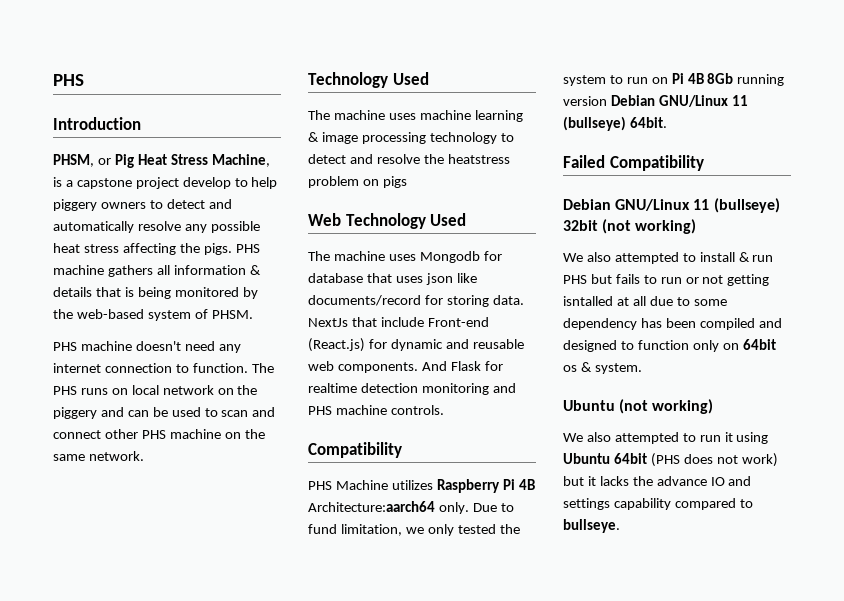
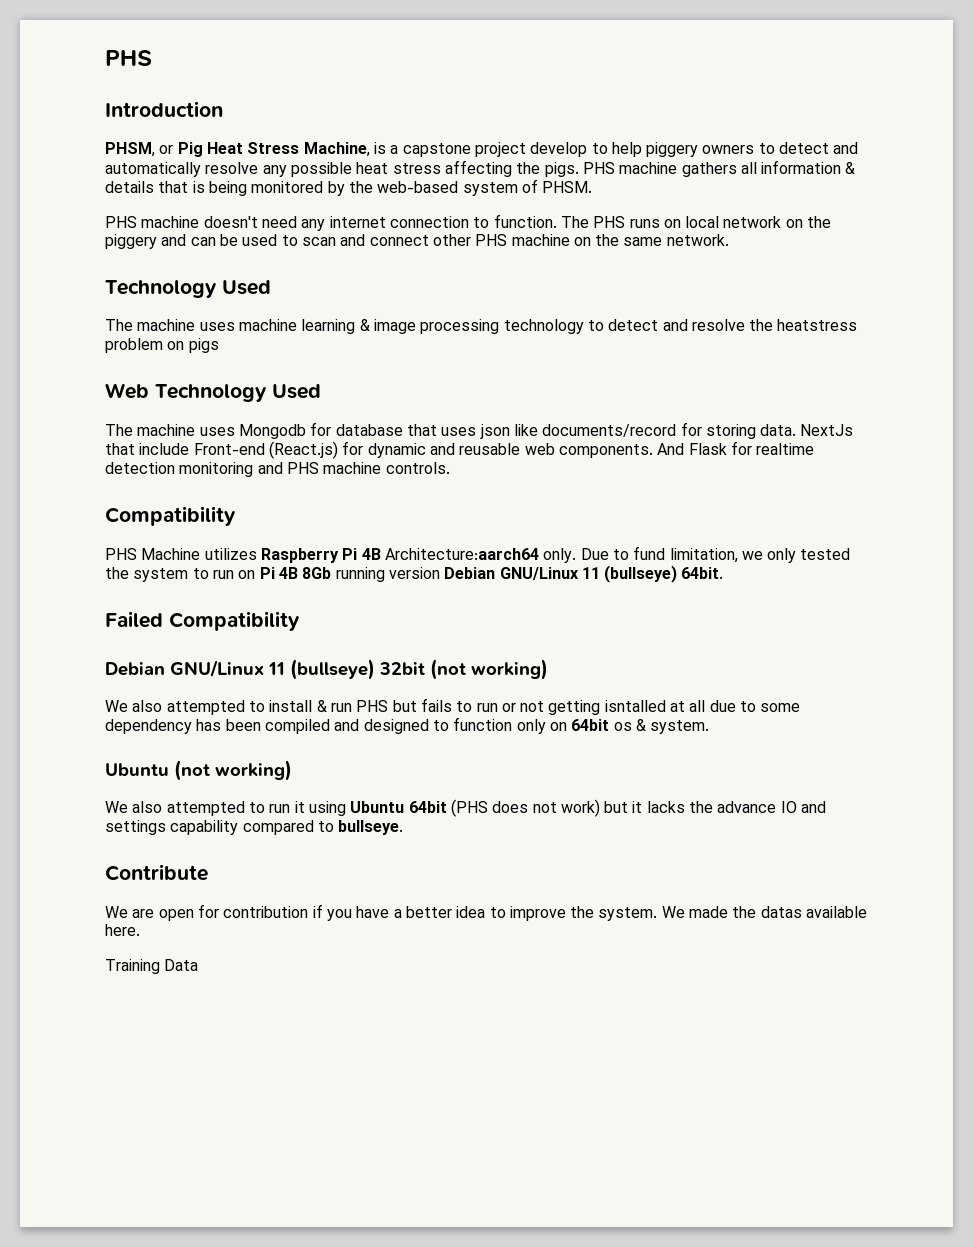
+ Contribute
+ We are open for contribution if you have a better idea to improve the system. We made the datas available here.
+ Training Data

